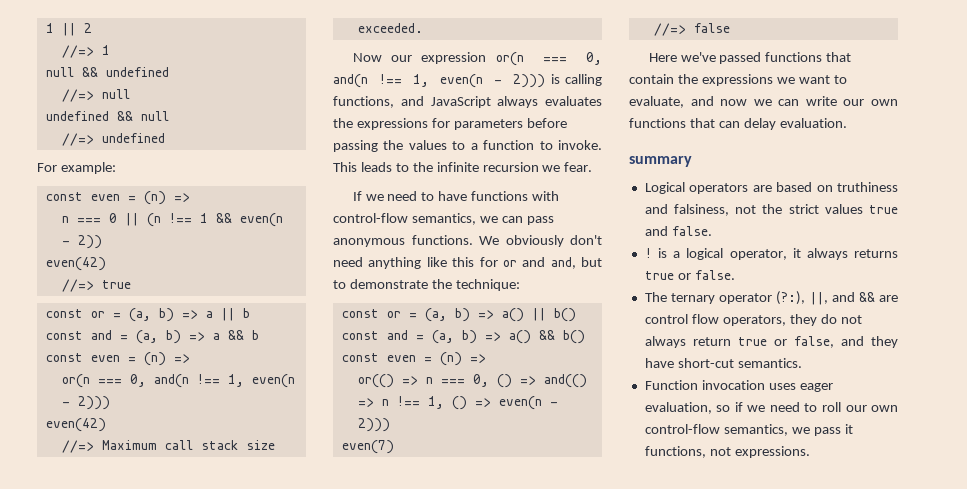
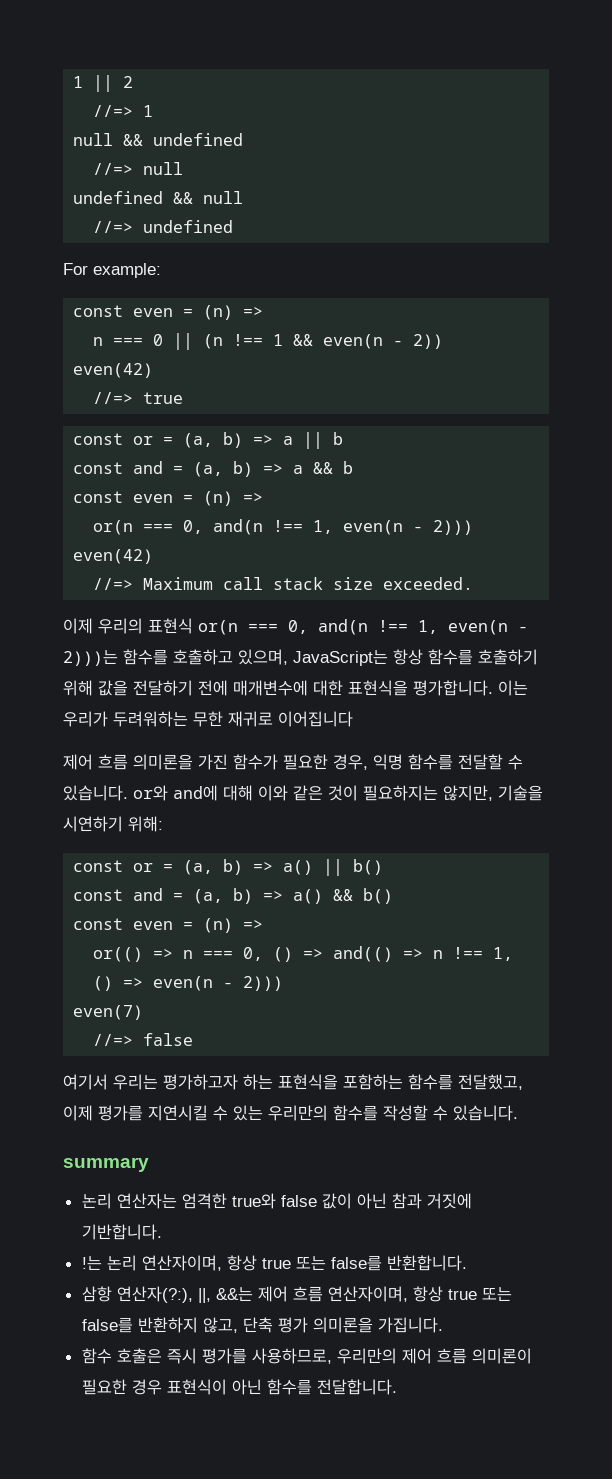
- Now our expression or(n === 0, and(n !== 1, even(n - 2))) is calling functions, and JavaScript always evaluates the expressions for parameters before passing the values to a function to invoke. This leads to the infinite recursion we fear.
- If we need to have functions with control-flow semantics, we can pass anonymous functions. We obviously don't need anything like this for or and and, but to demonstrate the technique:
+ 이제 우리의 표현식 or(n === 0, and(n !== 1, even(n - 2)))는 함수를 호출하고 있으며, JavaScript는 항상 함수를 호출하기 위해 값을 전달하기 전에 매개변수에 대한 표현식을 평가합니다. 이는 우리가 두려워하는 무한 재귀로 이어집니다
+ 제어 흐름 의미론을 가진 함수가 필요한 경우, 익명 함수를 전달할 수 있습니다. or와 and에 대해 이와 같은 것이 필요하지는 않지만, 기술을 시연하기 위해:
- Here we've passed functions that contain the expressions we want to evaluate, and now we can write our own functions that can delay evaluation.
+ 여기서 우리는 평가하고자 하는 표현식을 포함하는 함수를 전달했고, 이제 평가를 지연시킬 수 있는 우리만의 함수를 작성할 수 있습니다.
  summary
- Logical operators are based on truthiness and falsiness, not the strict values true and false.
- ! is a logical operator, it always returns true or false.
- The ternary operator (?:), ||, and && are control flow operators, they do not always return true or false, and they have short-cut semantics.
- Function invocation uses eager evaluation, so if we need to roll our own control-flow semantics, we pass it functions, not expressions.
+ 논리 연산자는 엄격한 true와 false 값이 아닌 참과 거짓에 기반합니다.
+ !는 논리 연산자이며, 항상 true 또는 false를 반환합니다.
+ 삼항 연산자(?:), ||, &&는 제어 흐름 연산자이며, 항상 true 또는 false를 반환하지 않고, 단축 평가 의미론을 가집니다.
+ 함수 호출은 즉시 평가를 사용하므로, 우리만의 제어 흐름 의미론이 필요한 경우 표현식이 아닌 함수를 전달합니다.

